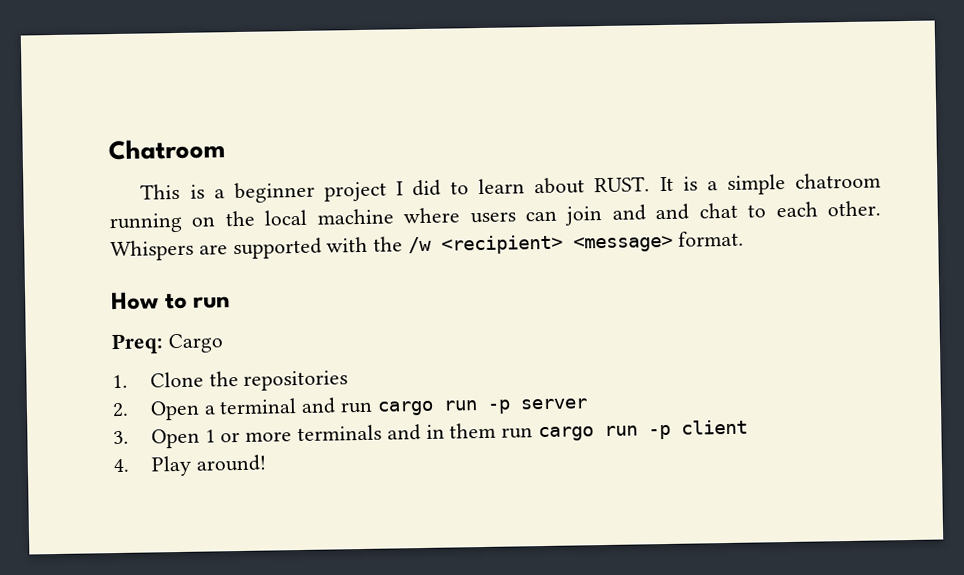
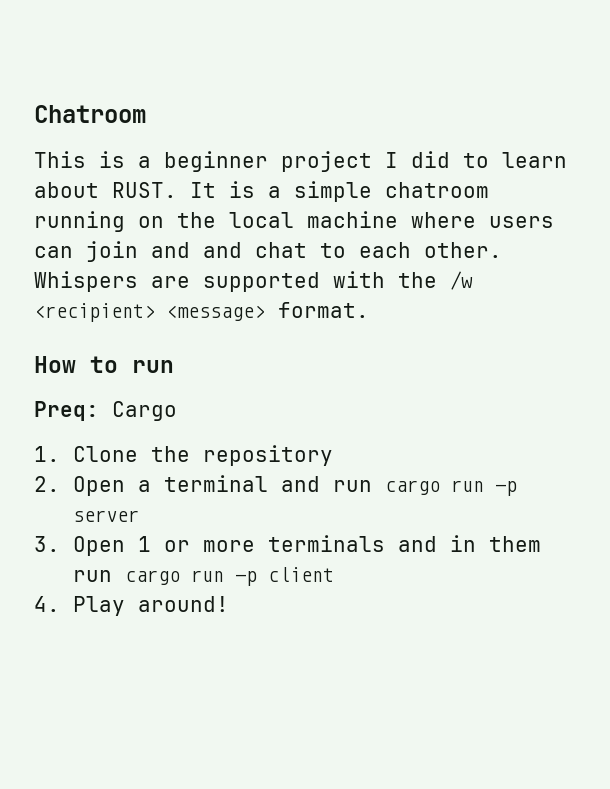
- 1. Clone the repositories
+ 1. Clone the repository

